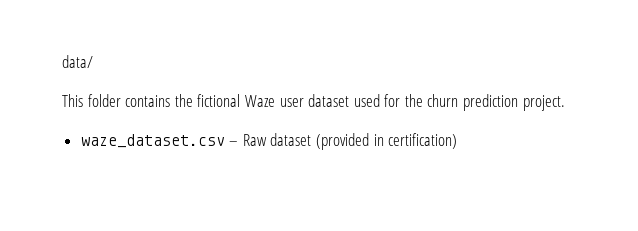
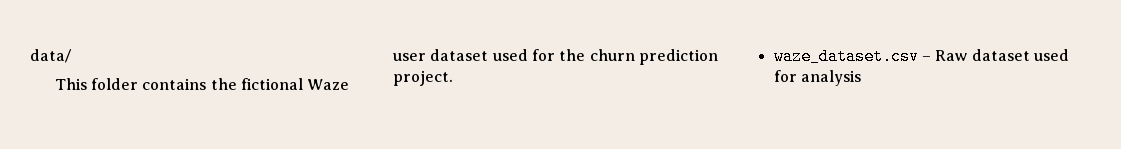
- waze_dataset.csv – Raw dataset (provided in certification)
+ waze_dataset.csv – Raw dataset used for analysis

